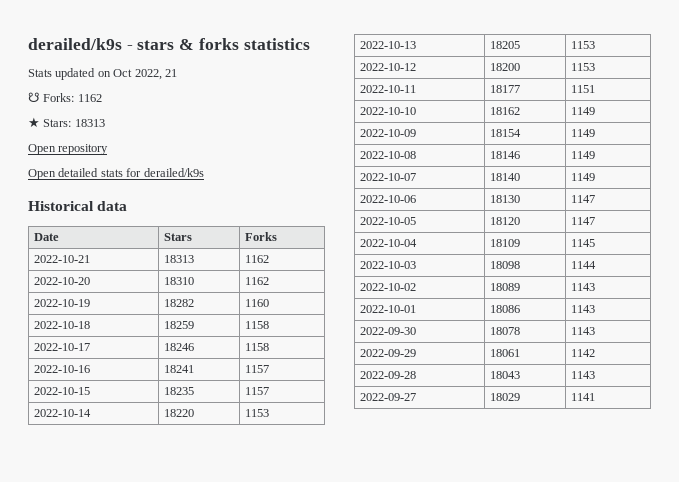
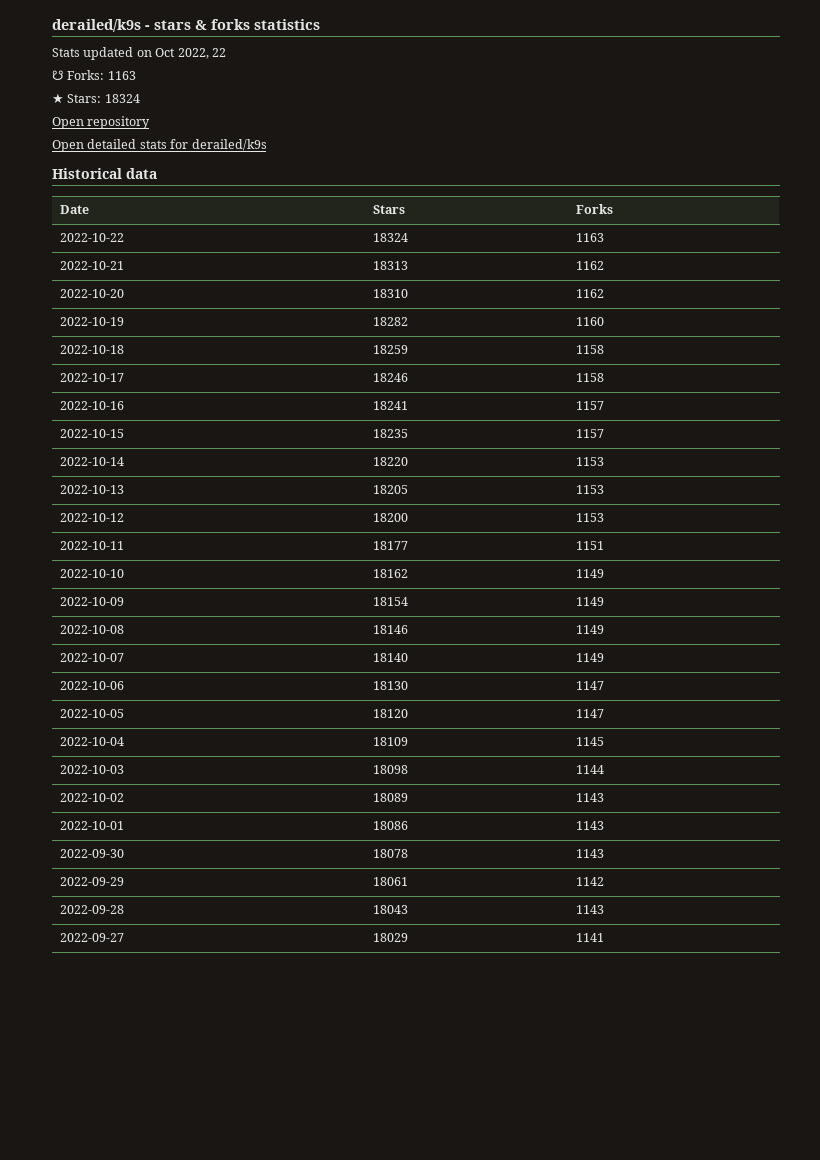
- Stats updated on Oct 2022, 21
+ Stats updated on Oct 2022, 22
- ☋ Forks: 1162
+ ☋ Forks: 1163
- ★ Stars: 18313
+ ★ Stars: 18324
+ 2022-10-22 | 18324 | 1163

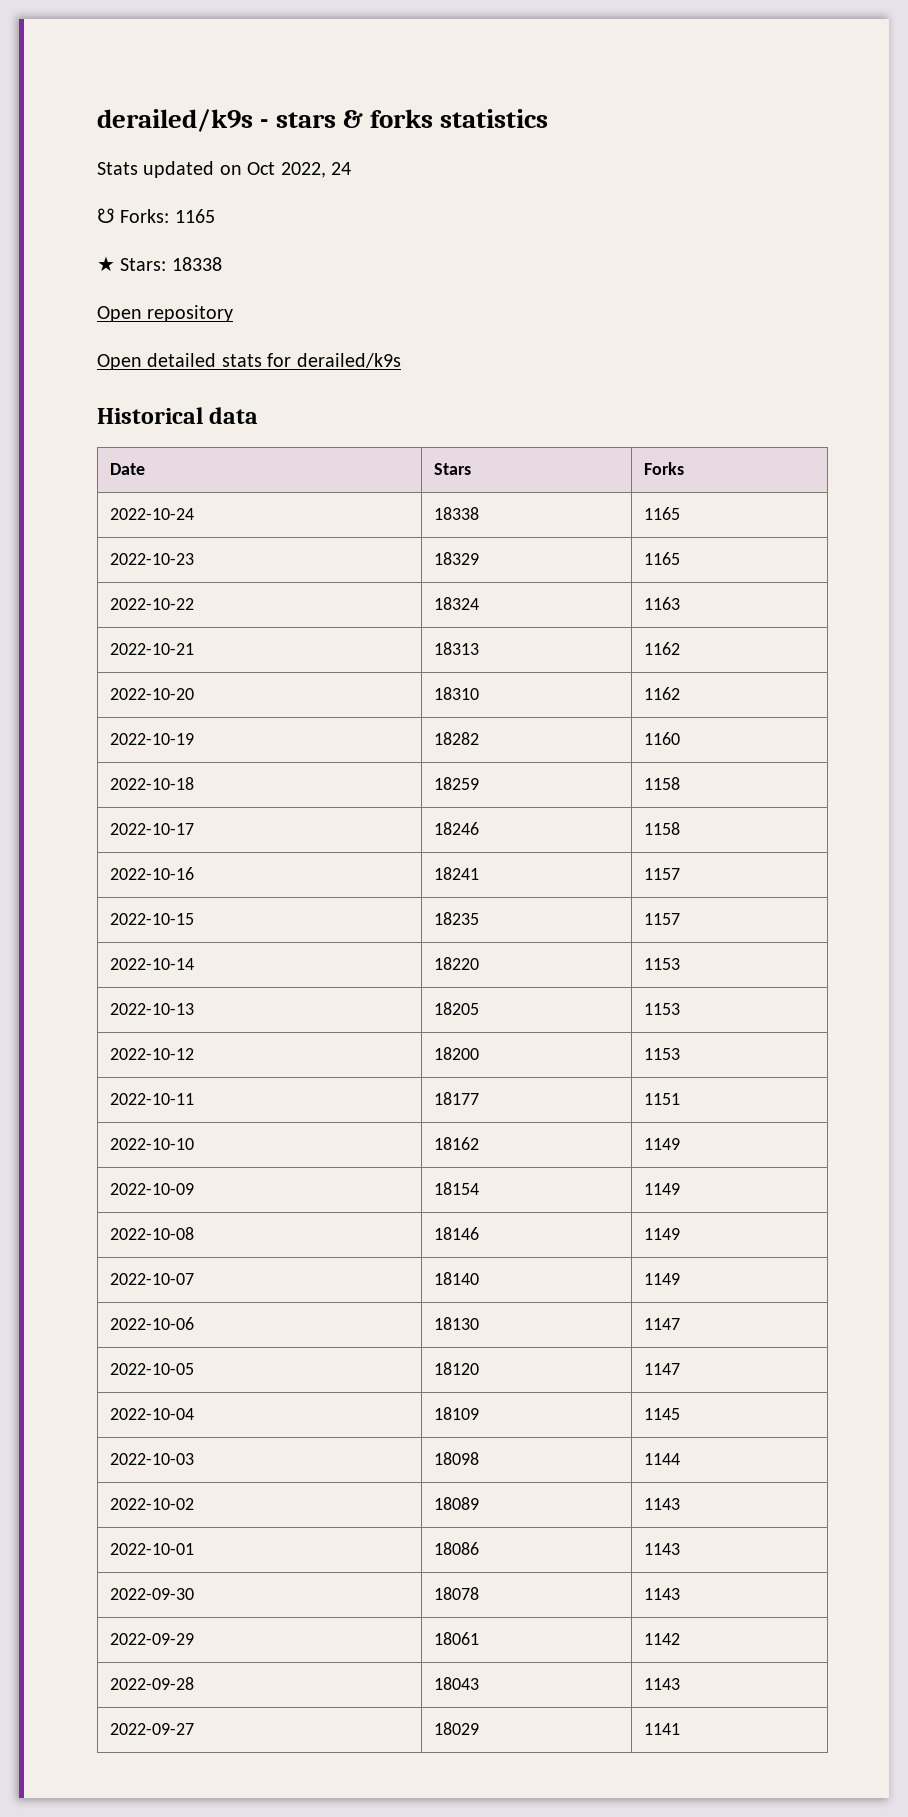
- Stats updated on Oct 2022, 22
+ Stats updated on Oct 2022, 24
- ☋ Forks: 1163
+ ☋ Forks: 1165
- ★ Stars: 18324
+ ★ Stars: 18338
+ 2022-10-24 | 18338 | 1165
+ 2022-10-23 | 18329 | 1165

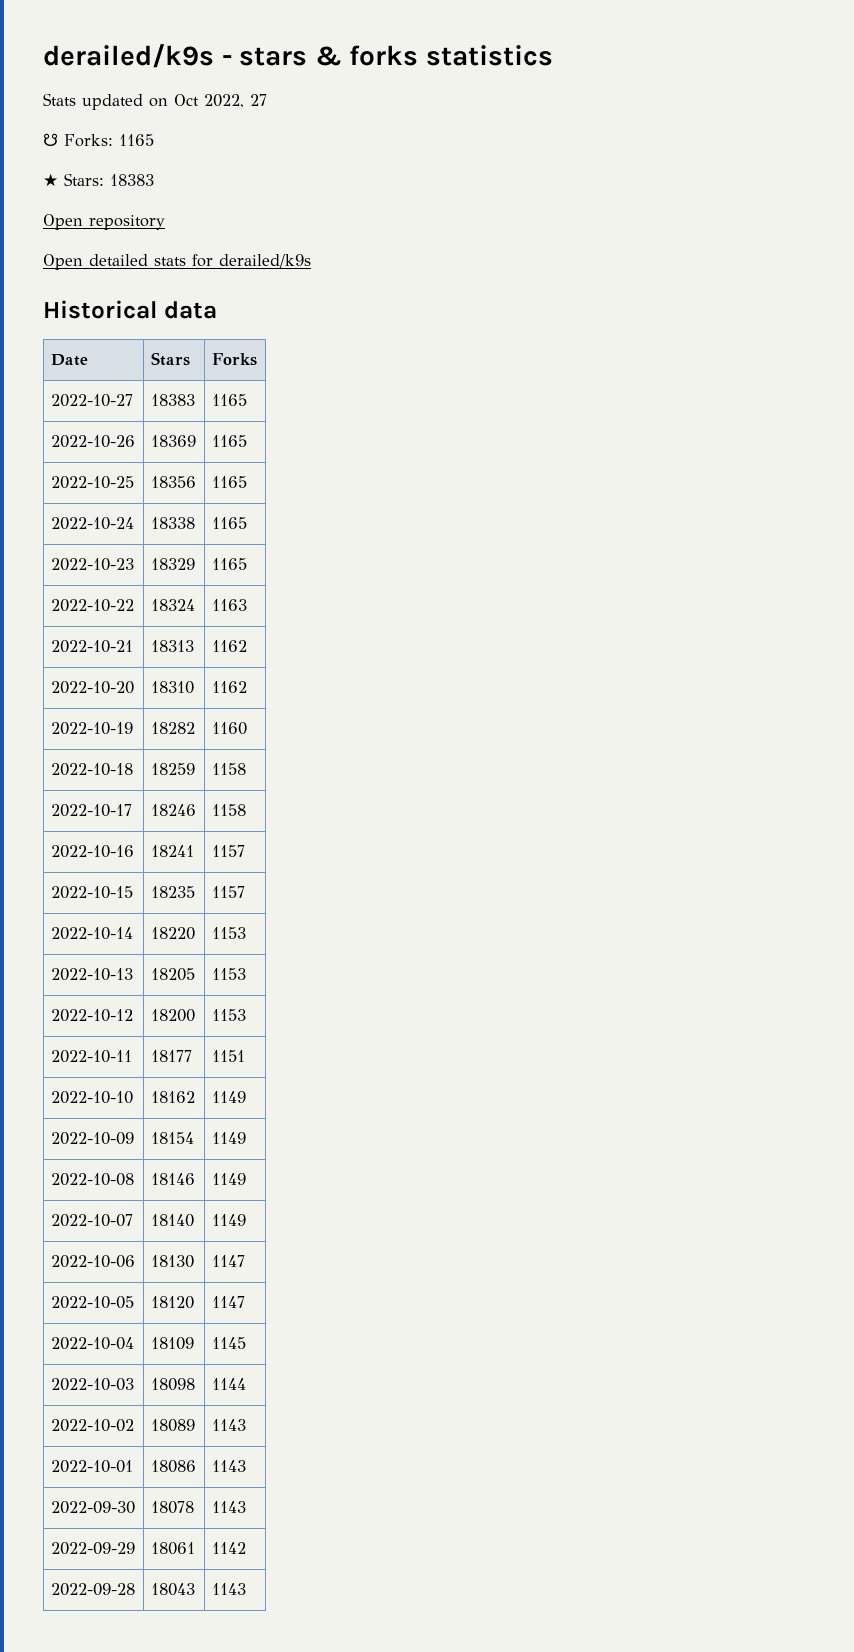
- Stats updated on Oct 2022, 24
+ Stats updated on Oct 2022, 27
- ★ Stars: 18338
+ ★ Stars: 18383
+ 2022-10-27 | 18383 | 1165
+ 2022-10-26 | 18369 | 1165
+ 2022-10-25 | 18356 | 1165
- 2022-09-27 | 18029 | 1141

